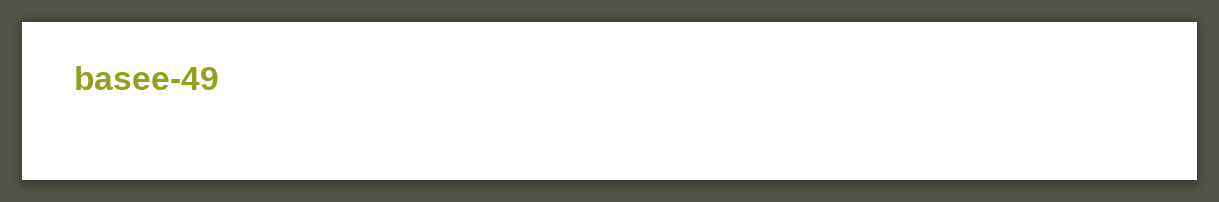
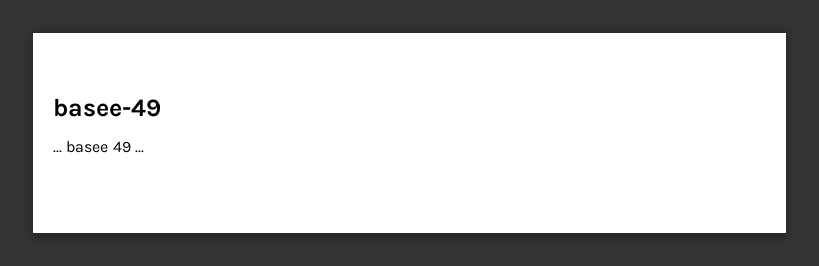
+ ... basee 49 ...

